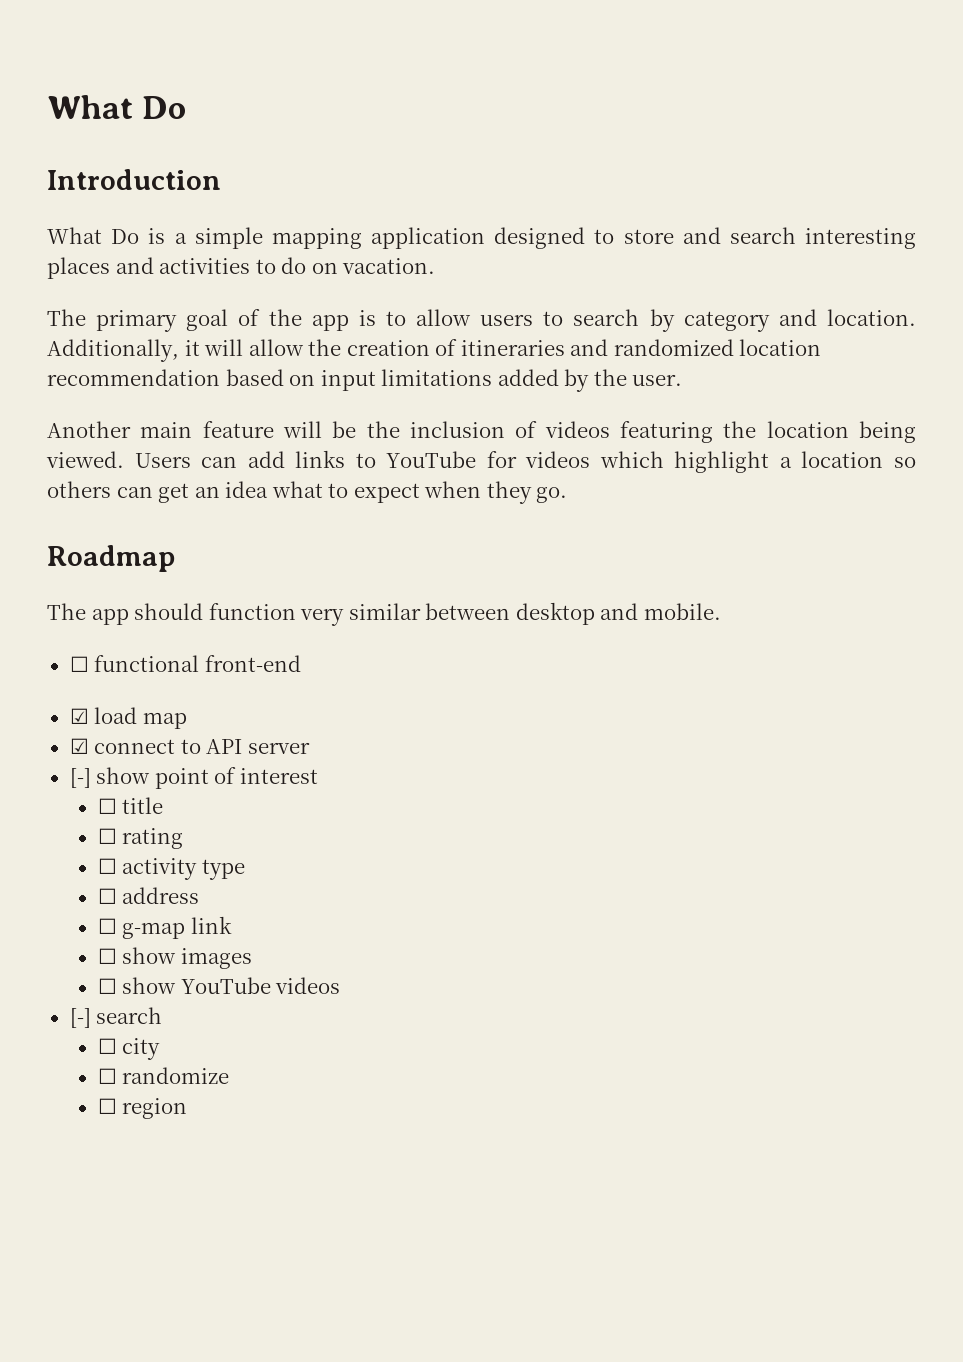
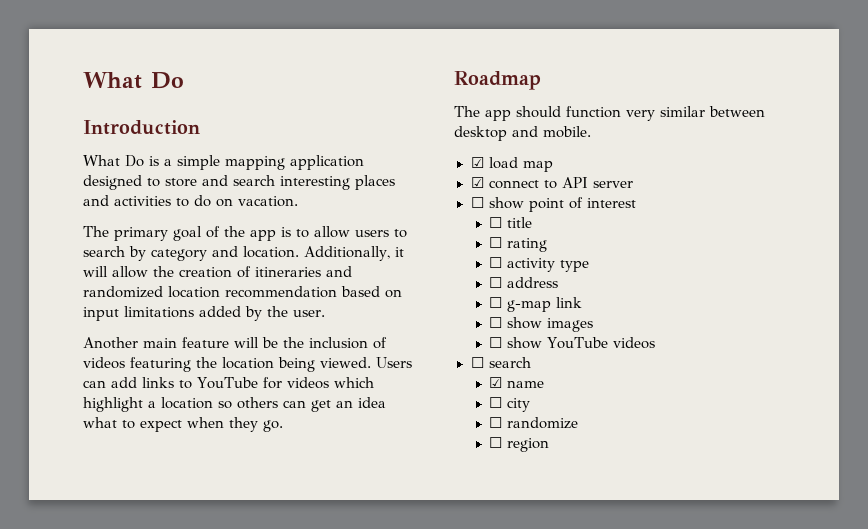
- ☐ functional front-end
- [-] show point of interest
+ ☐ show point of interest
- [-] search
+ ☐ search
+ ☑ name

